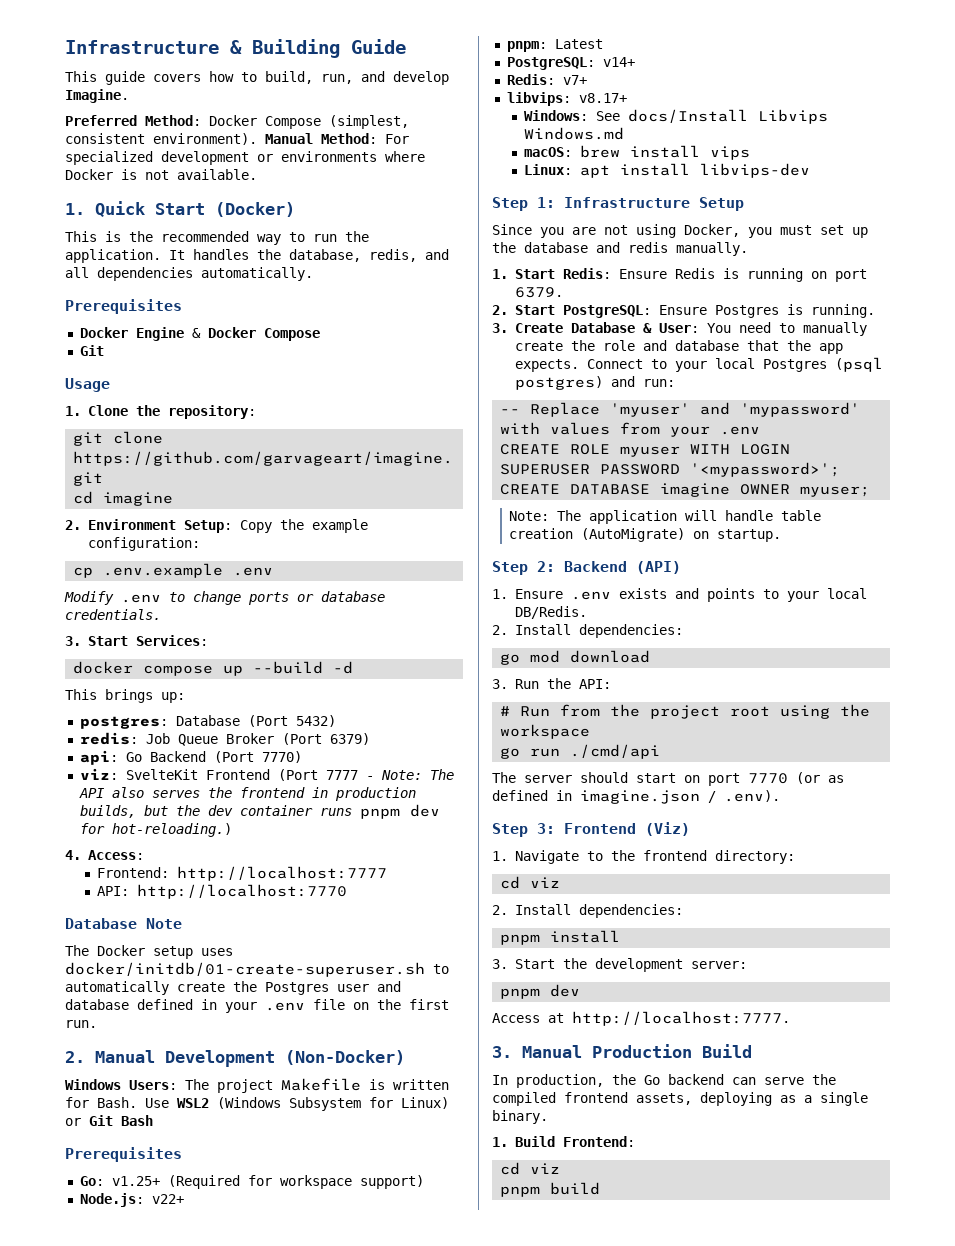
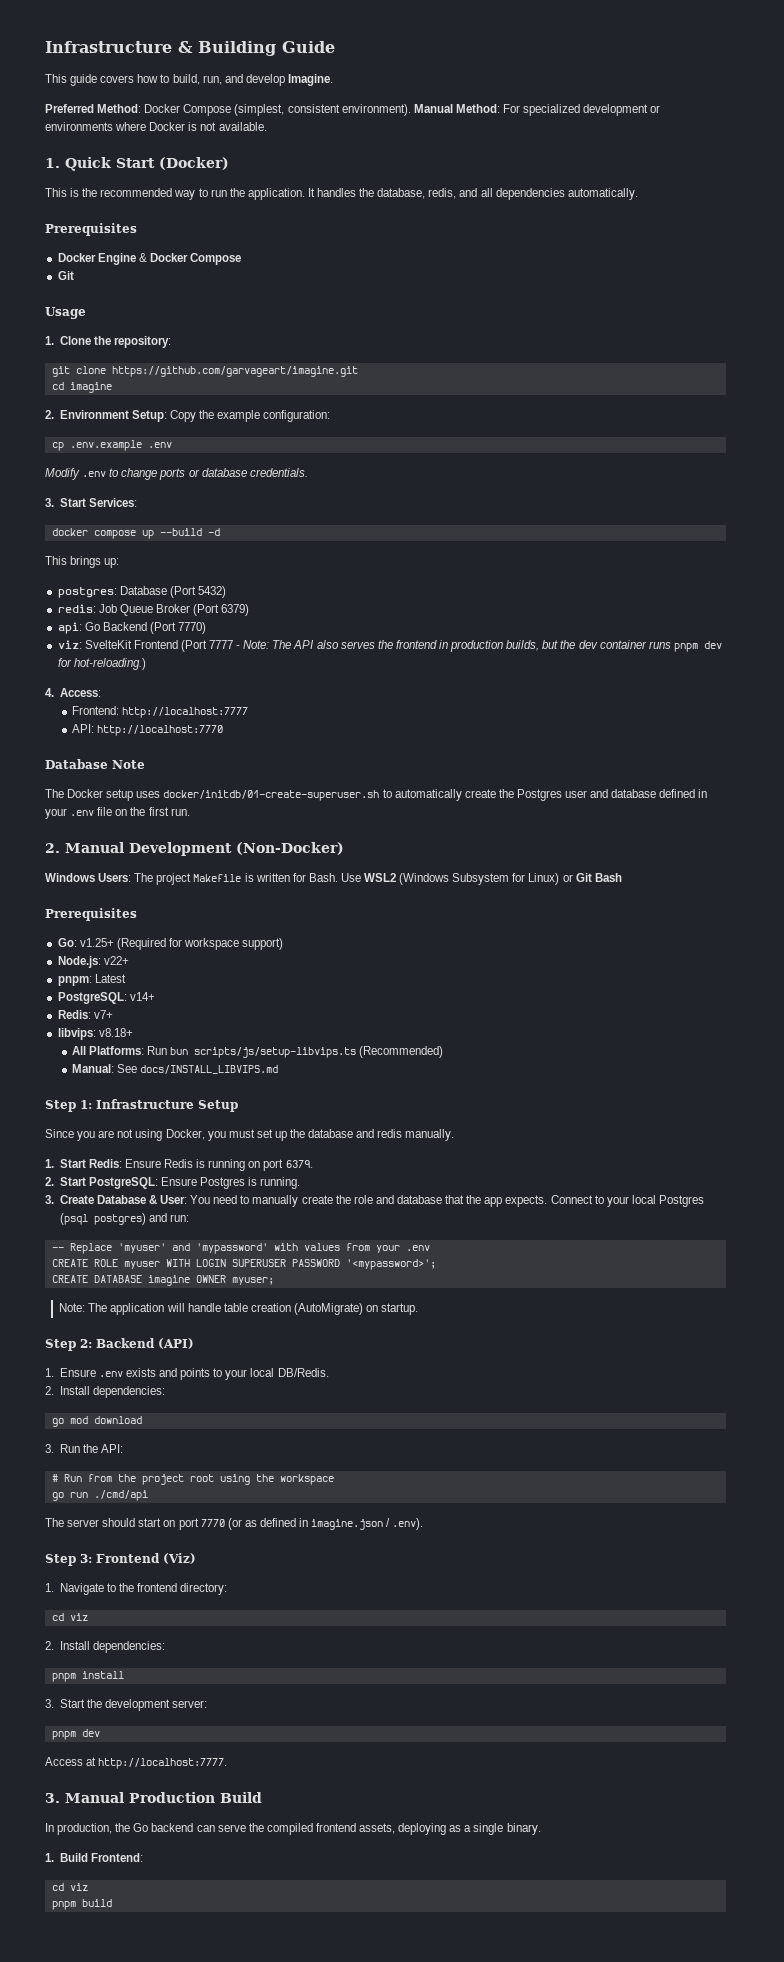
- libvips: v8.17+
- Windows: See docs/Install Libvips Windows.md
- macOS: brew install vips
- Linux: apt install libvips-dev
+ libvips: v8.18+
+ All Platforms: Run bun scripts/js/setup-libvips.ts (Recommended)
+ Manual: See docs/INSTALL_LIBVIPS.md

